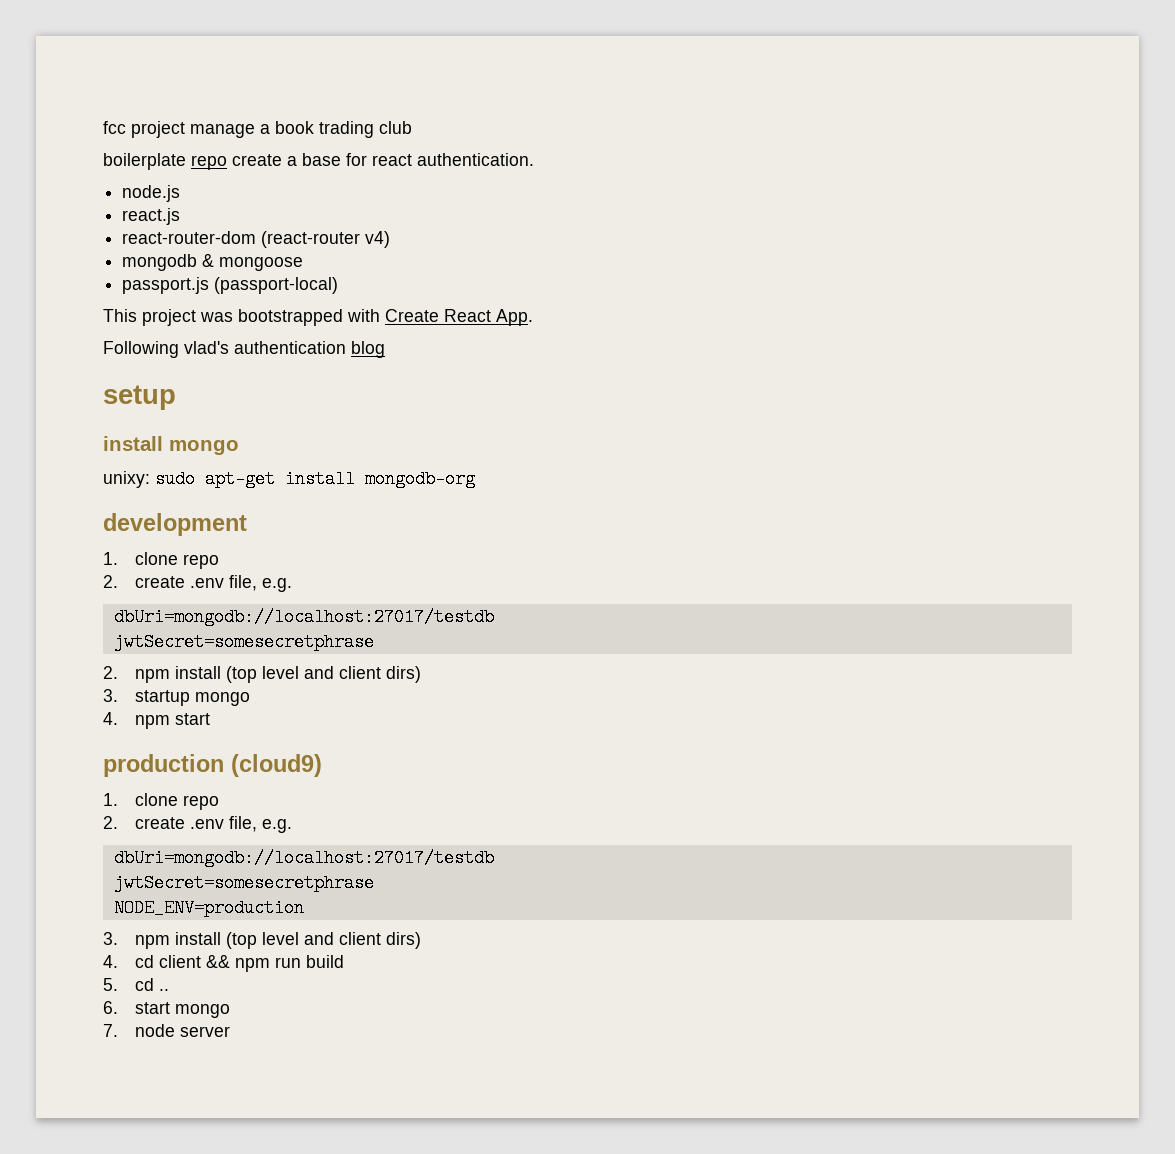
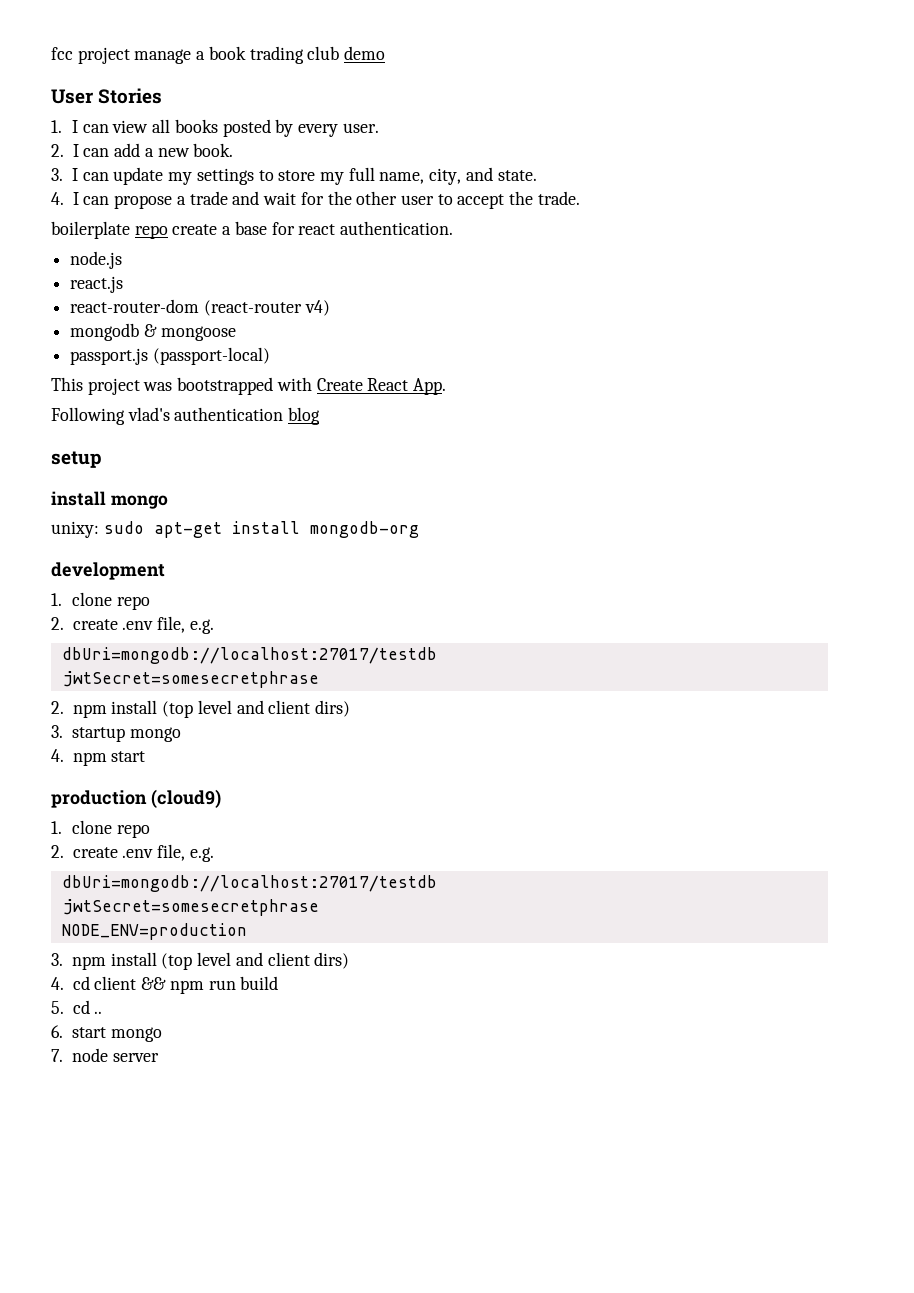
- fcc project manage a book trading club
+ fcc project manage a book trading club demo
+ User Stories
+ 1. I can view all books posted by every user.
+ 2. I can add a new book.
+ 3. I can update my settings to store my full name, city, and state.
+ 4. I can propose a trade and wait for the other user to accept the trade.

